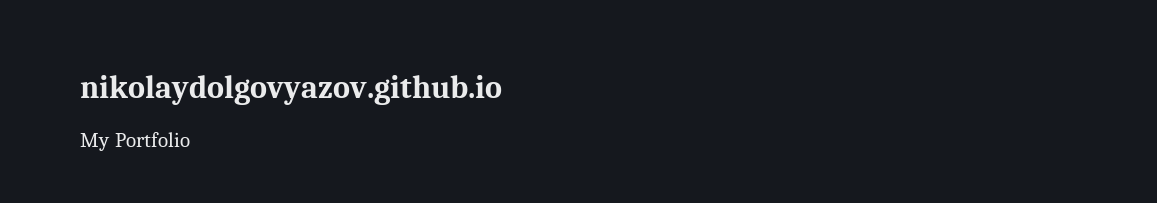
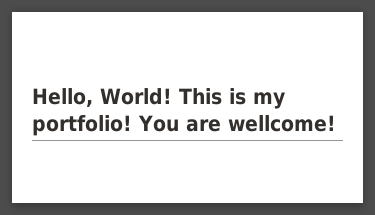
- nikolaydolgovyazov.github.io
- My Portfolio
+ Hello, World! This is my portfolio! You are wellcome!

